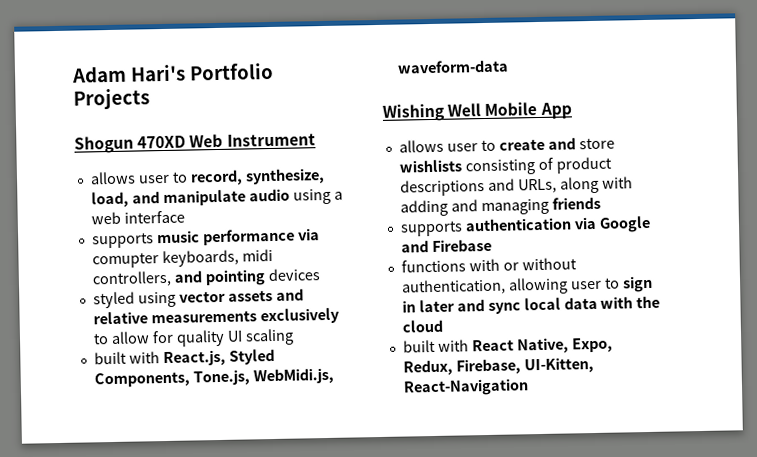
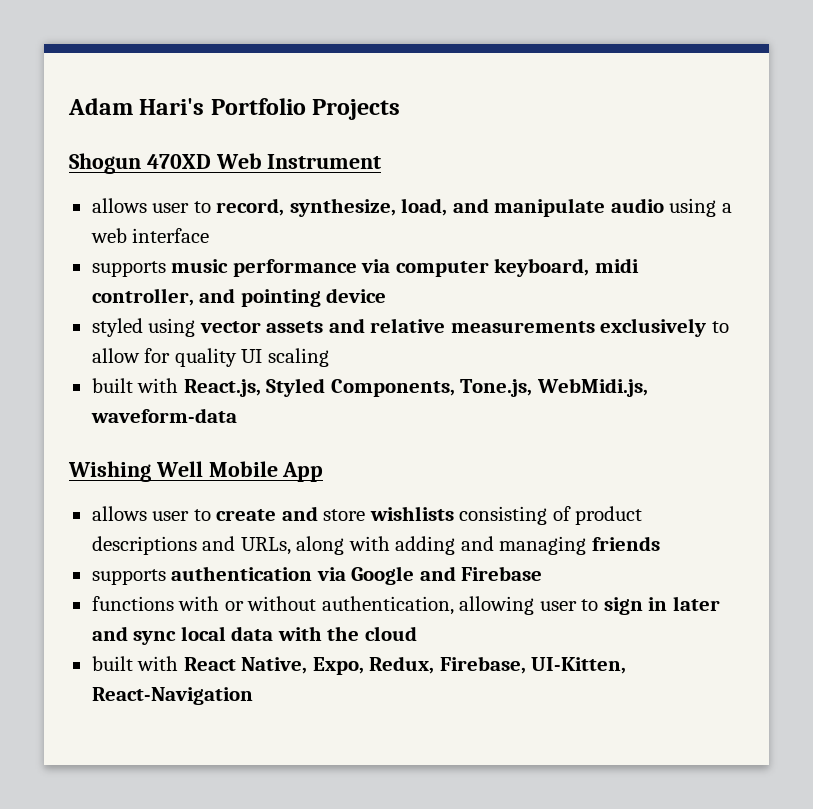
- supports music performance via comupter keyboards, midi controllers, and pointing devices
+ supports music performance via computer keyboard, midi controller, and pointing device

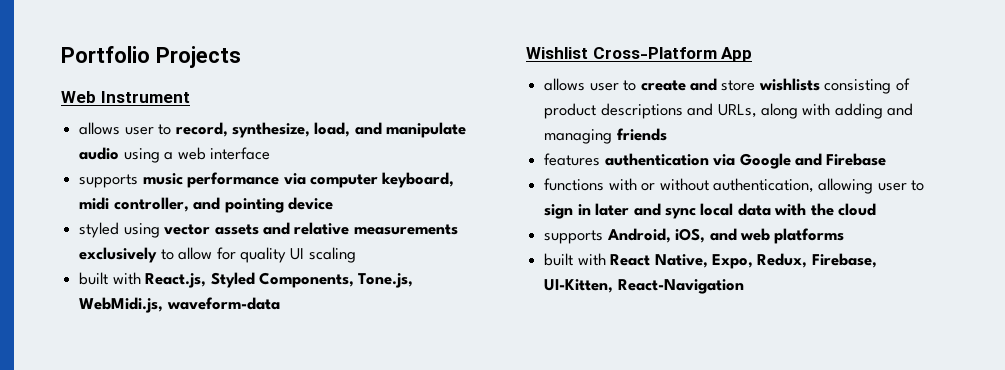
- Adam Hari's Portfolio Projects
+ Portfolio Projects
- Shogun 470XD Web Instrument
+ Web Instrument
- Wishing Well Mobile App
+ Wishlist Cross-Platform App
- supports authentication via Google and Firebase
+ features authentication via Google and Firebase
+ supports Android, iOS, and web platforms

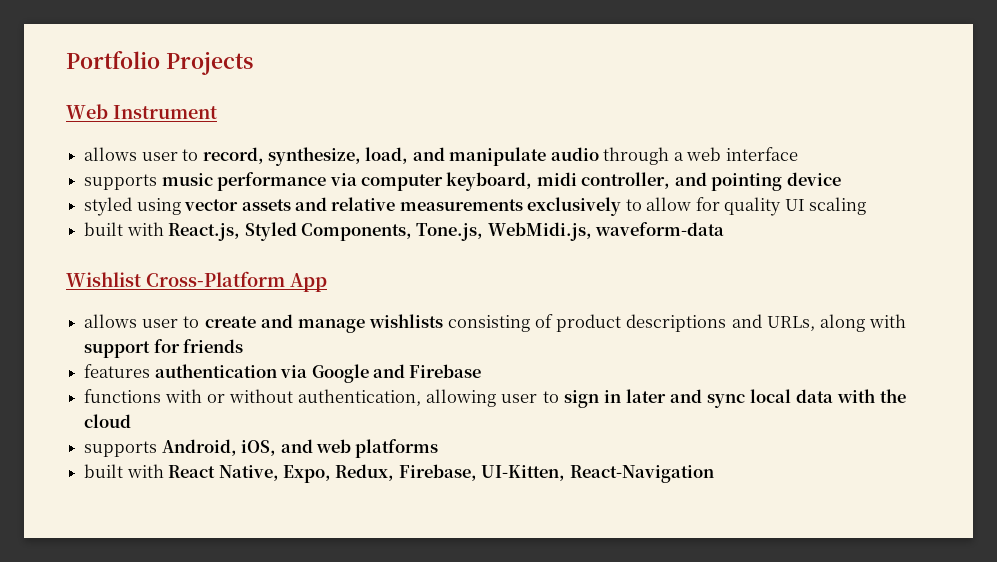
- allows user to record, synthesize, load, and manipulate audio using a web interface
+ allows user to record, synthesize, load, and manipulate audio through a web interface
- allows user to create and store wishlists consisting of product descriptions and URLs, along with adding and managing friends
+ allows user to create and manage wishlists consisting of product descriptions and URLs, along with support for friends

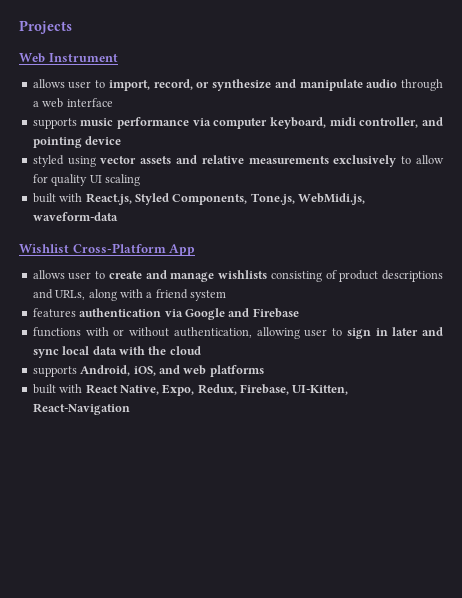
- Portfolio Projects
+ Projects
- allows user to record, synthesize, load, and manipulate audio through a web interface
+ allows user to import, record, or synthesize and manipulate audio through a web interface
- allows user to create and manage wishlists consisting of product descriptions and URLs, along with support for friends
+ allows user to create and manage wishlists consisting of product descriptions and URLs, along with a friend system

